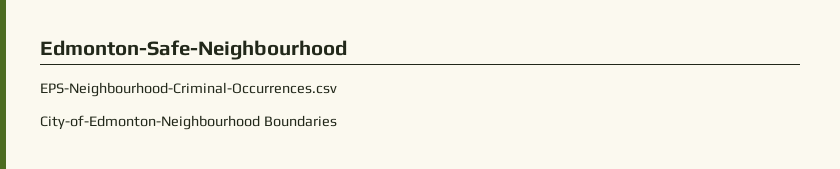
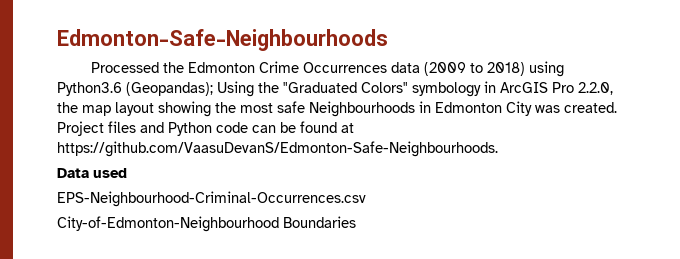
- Edmonton-Safe-Neighbourhood
+ Edmonton-Safe-Neighbourhoods
+ Processed the Edmonton Crime Occurrences data (2009 to 2018) using Python3.6 (Geopandas); Using the "Graduated Colors" symbology in ArcGIS Pro 2.2.0, the map layout showing the most safe Neighbourhoods in Edmonton City was created. Project files and Python code can be found at https://github.com/VaasuDevanS/Edmonton-Safe-Neighbourhoods.
+ Data used

